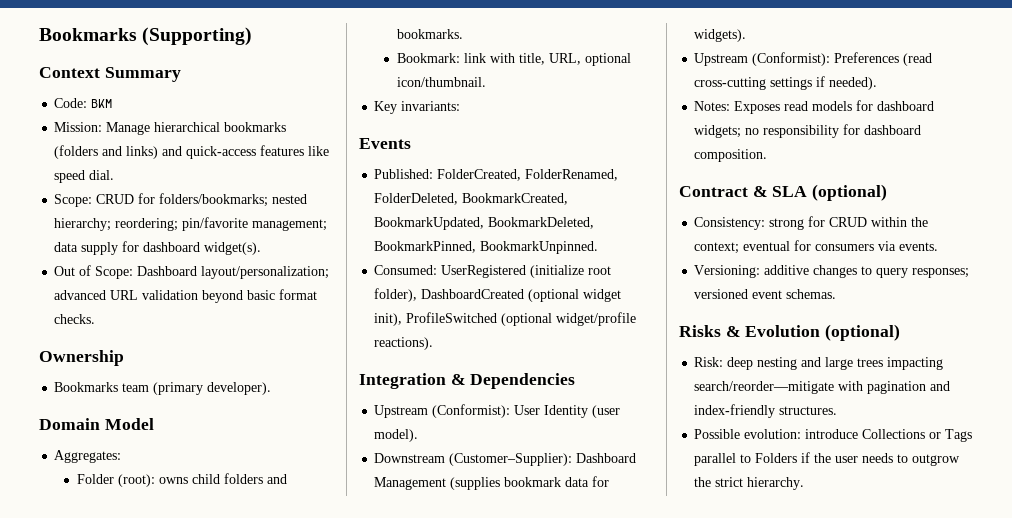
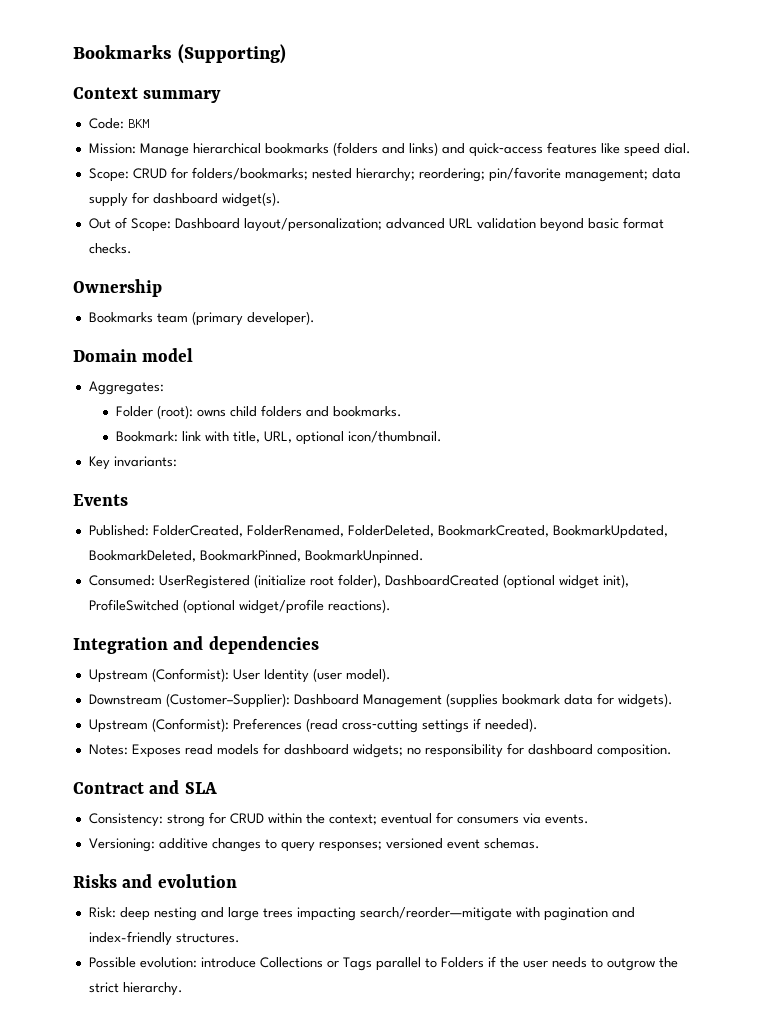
- Context Summary
+ Context summary
- Domain Model
+ Domain model
- Integration & Dependencies
+ Integration and dependencies
- Contract & SLA (optional)
+ Contract and SLA
- Risks & Evolution (optional)
+ Risks and evolution

